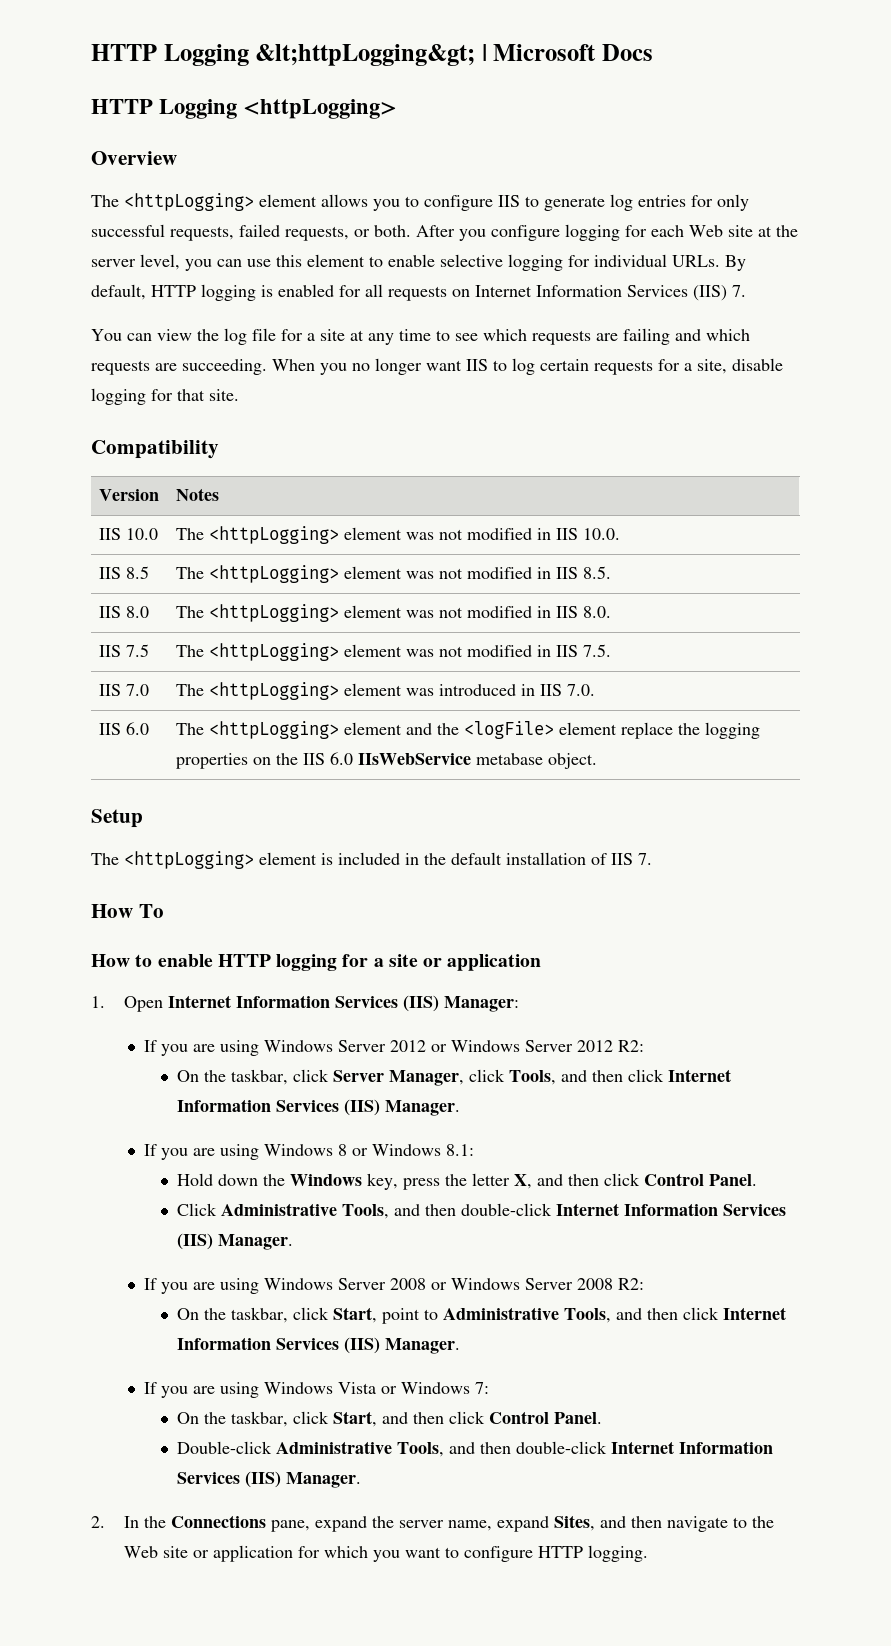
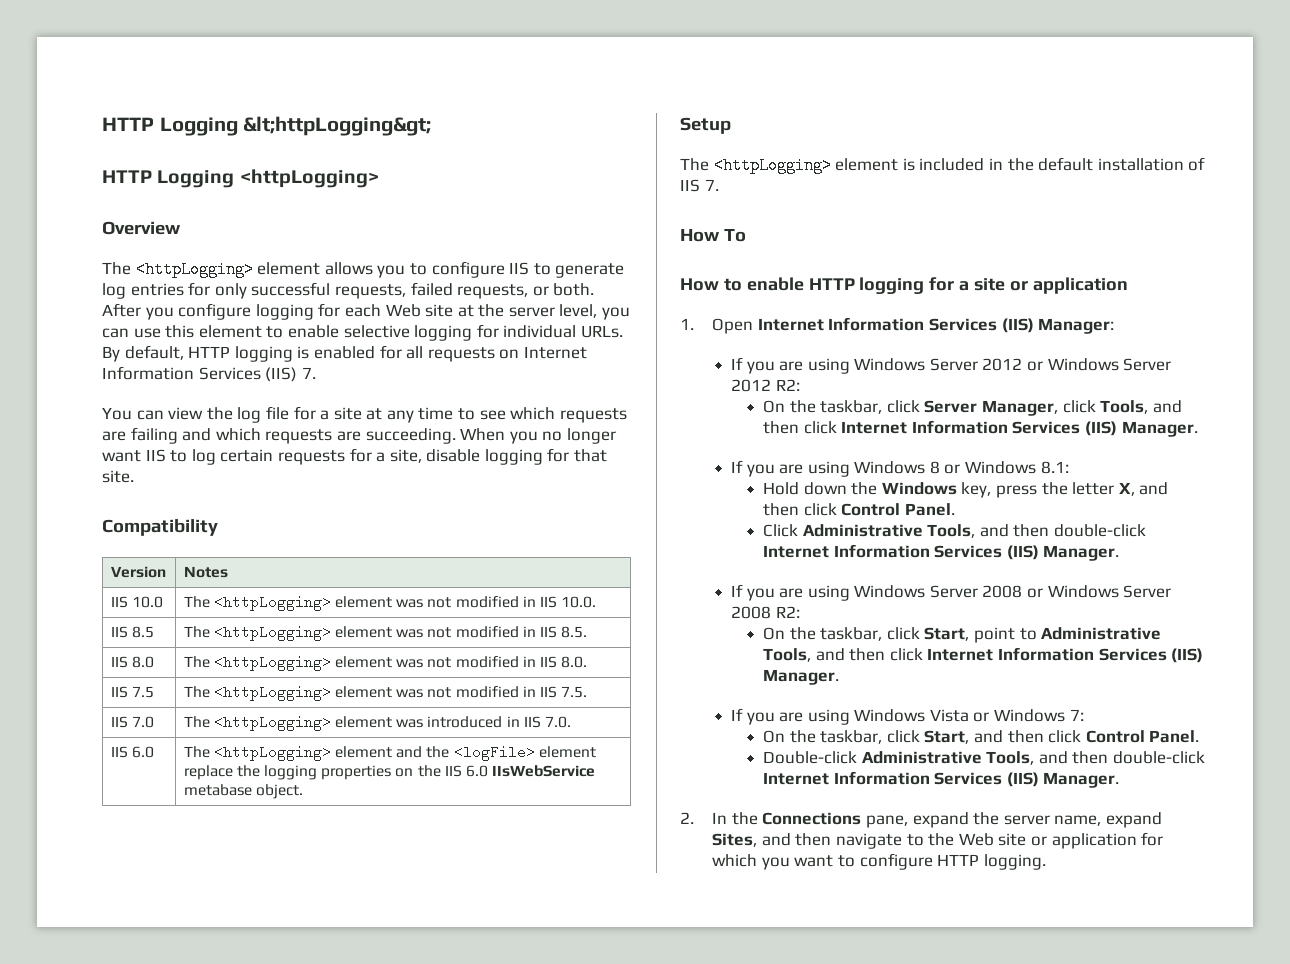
- HTTP Logging &lt;httpLogging&gt; | Microsoft Docs
+ HTTP Logging &lt;httpLogging&gt;

